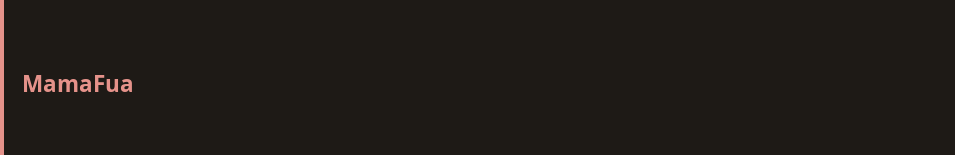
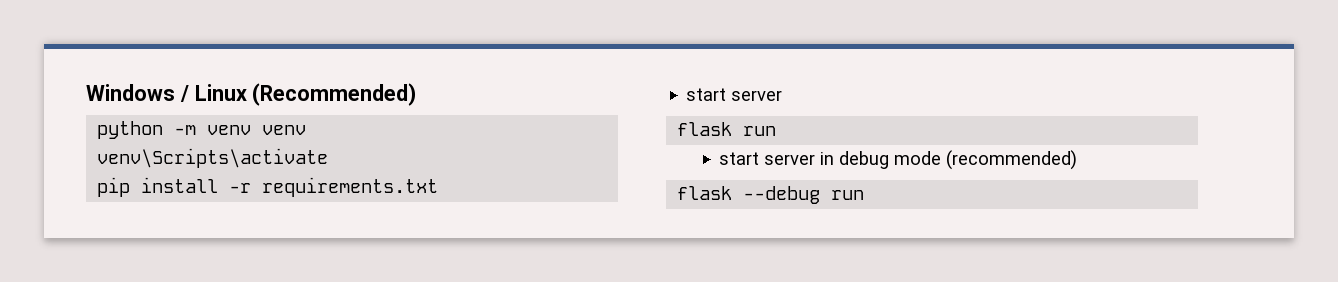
- MamaFua
+ Windows / Linux (Recommended)
+ python -m venv venv
+ venv\Scripts\activate
+ pip install -r requirements.txt
+ start server
+ flask run
+ start server in debug mode (recommended)
+ flask --debug run

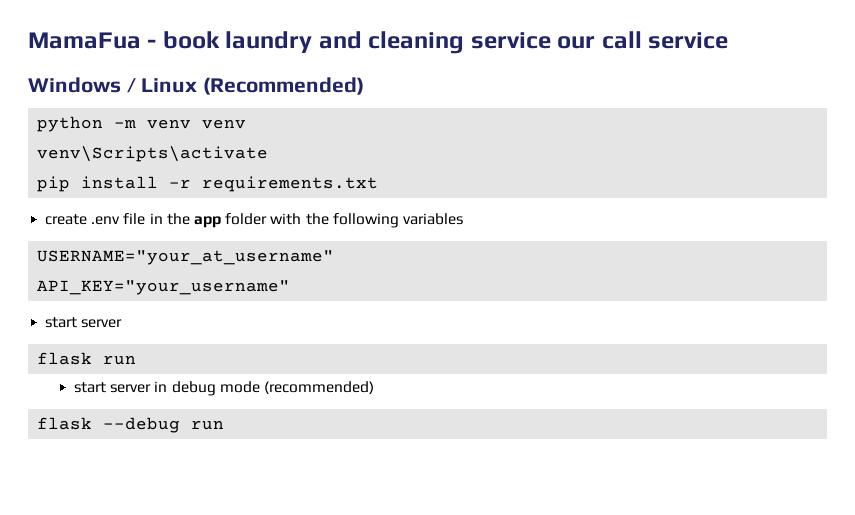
+ MamaFua - book laundry and cleaning service our call service
+ create .env file in the app folder with the following variables
+ USERNAME="your_at_username"
+ API_KEY="your_username"

